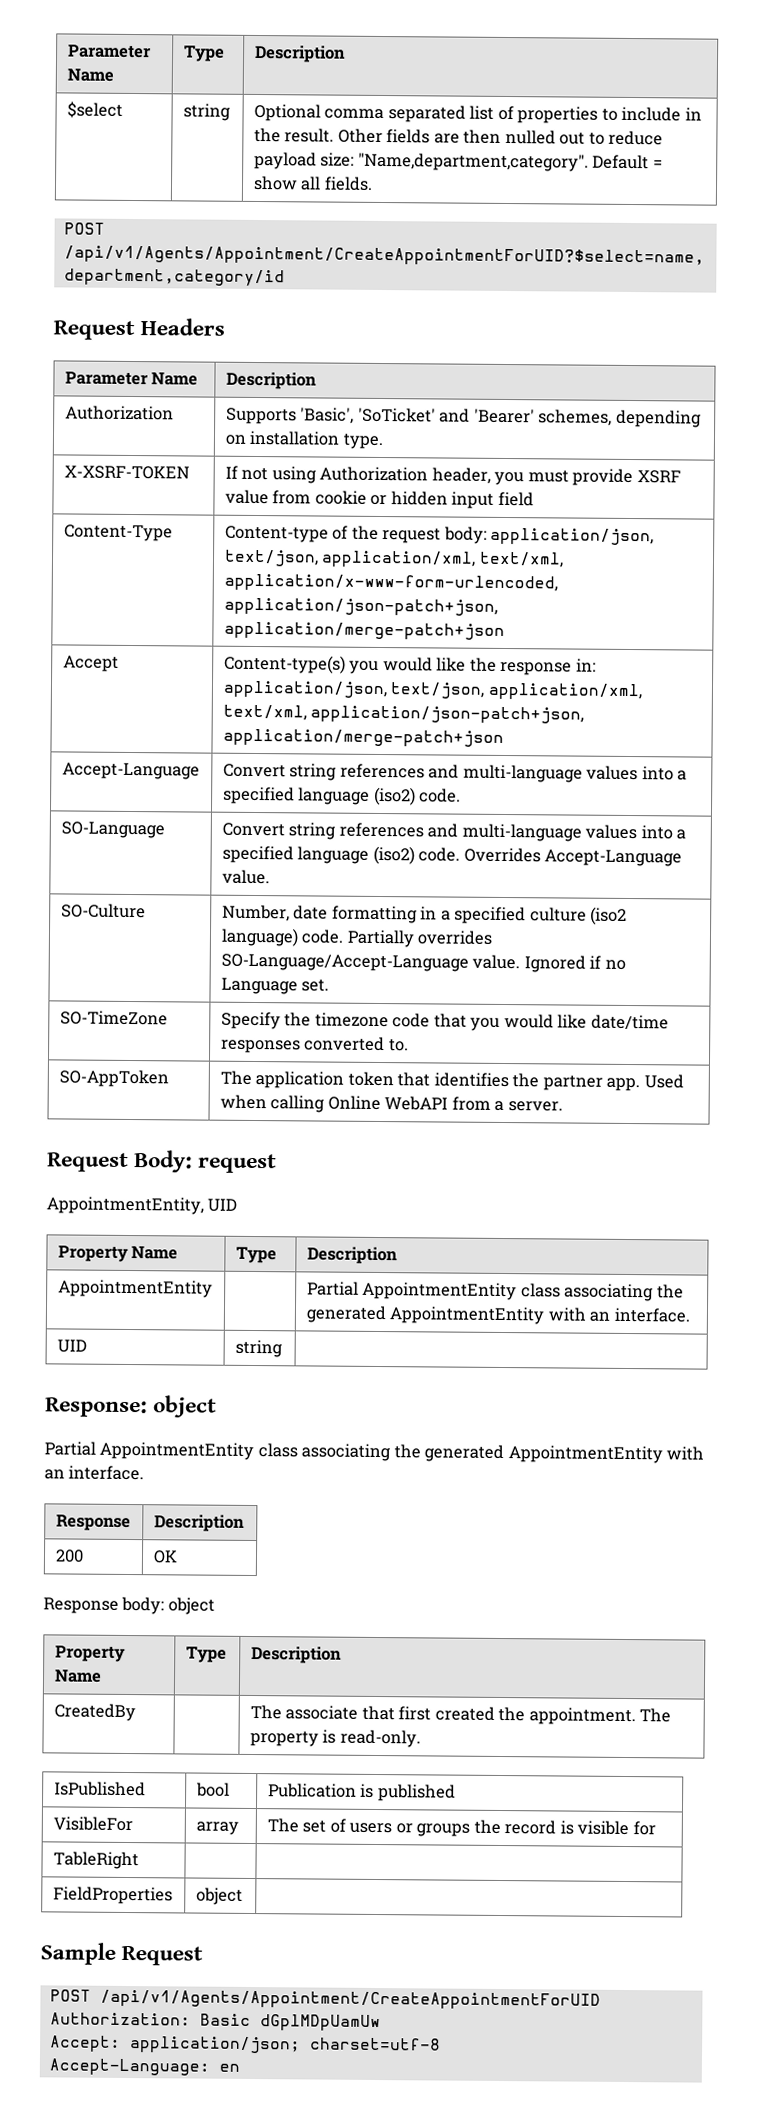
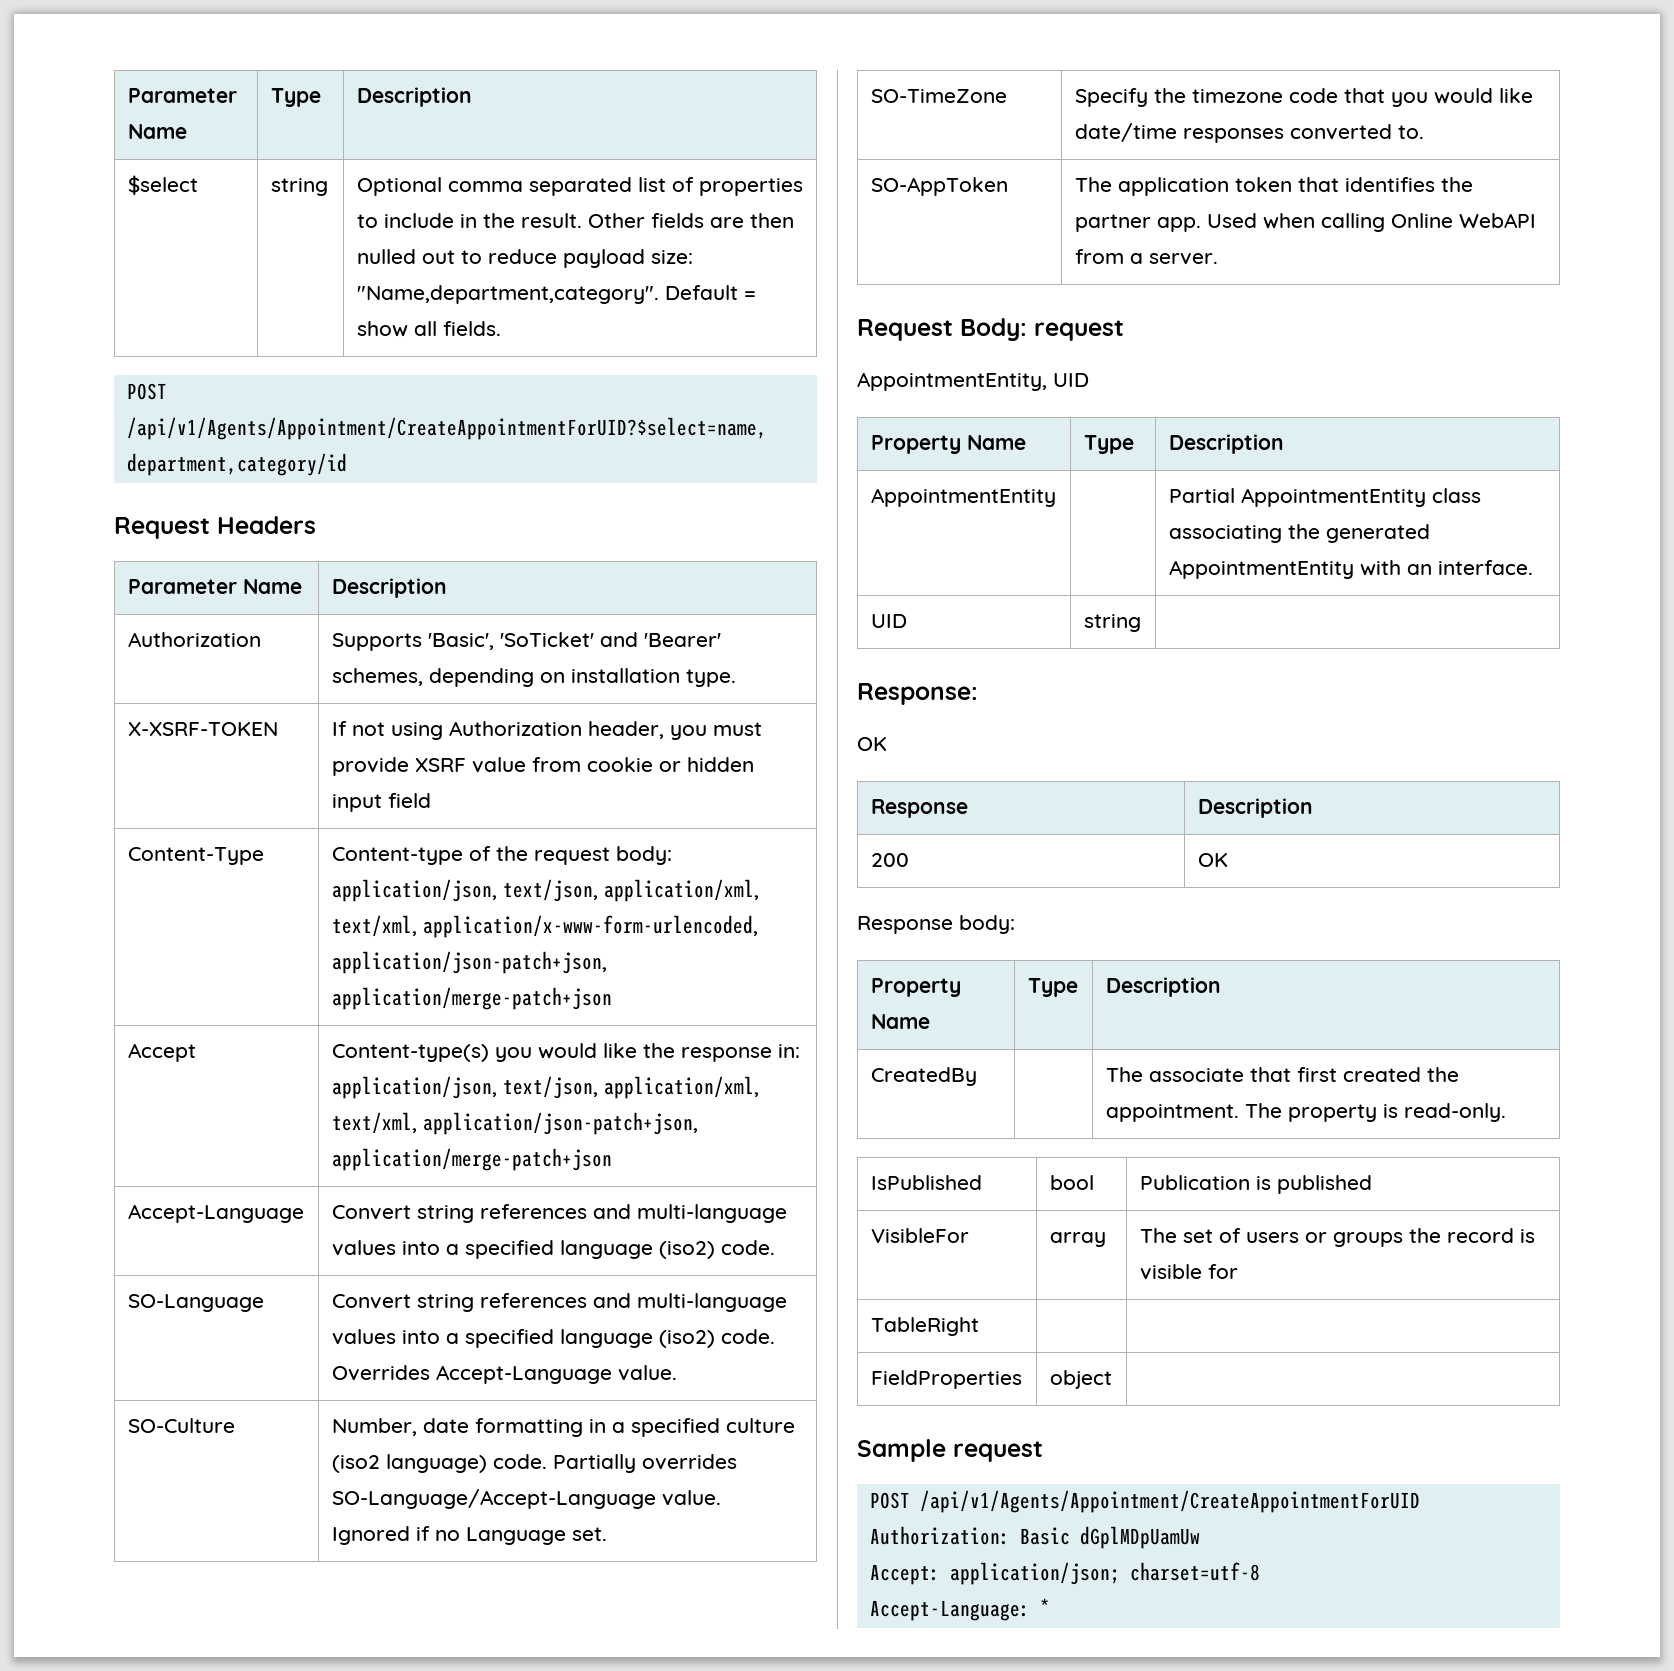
- Response: object
- Partial AppointmentEntity class associating the generated AppointmentEntity with an interface.
+ Response:
+ OK
- Response body: object
+ Response body:
- Sample Request
+ Sample request
- Accept-Language: en
+ Accept-Language: *

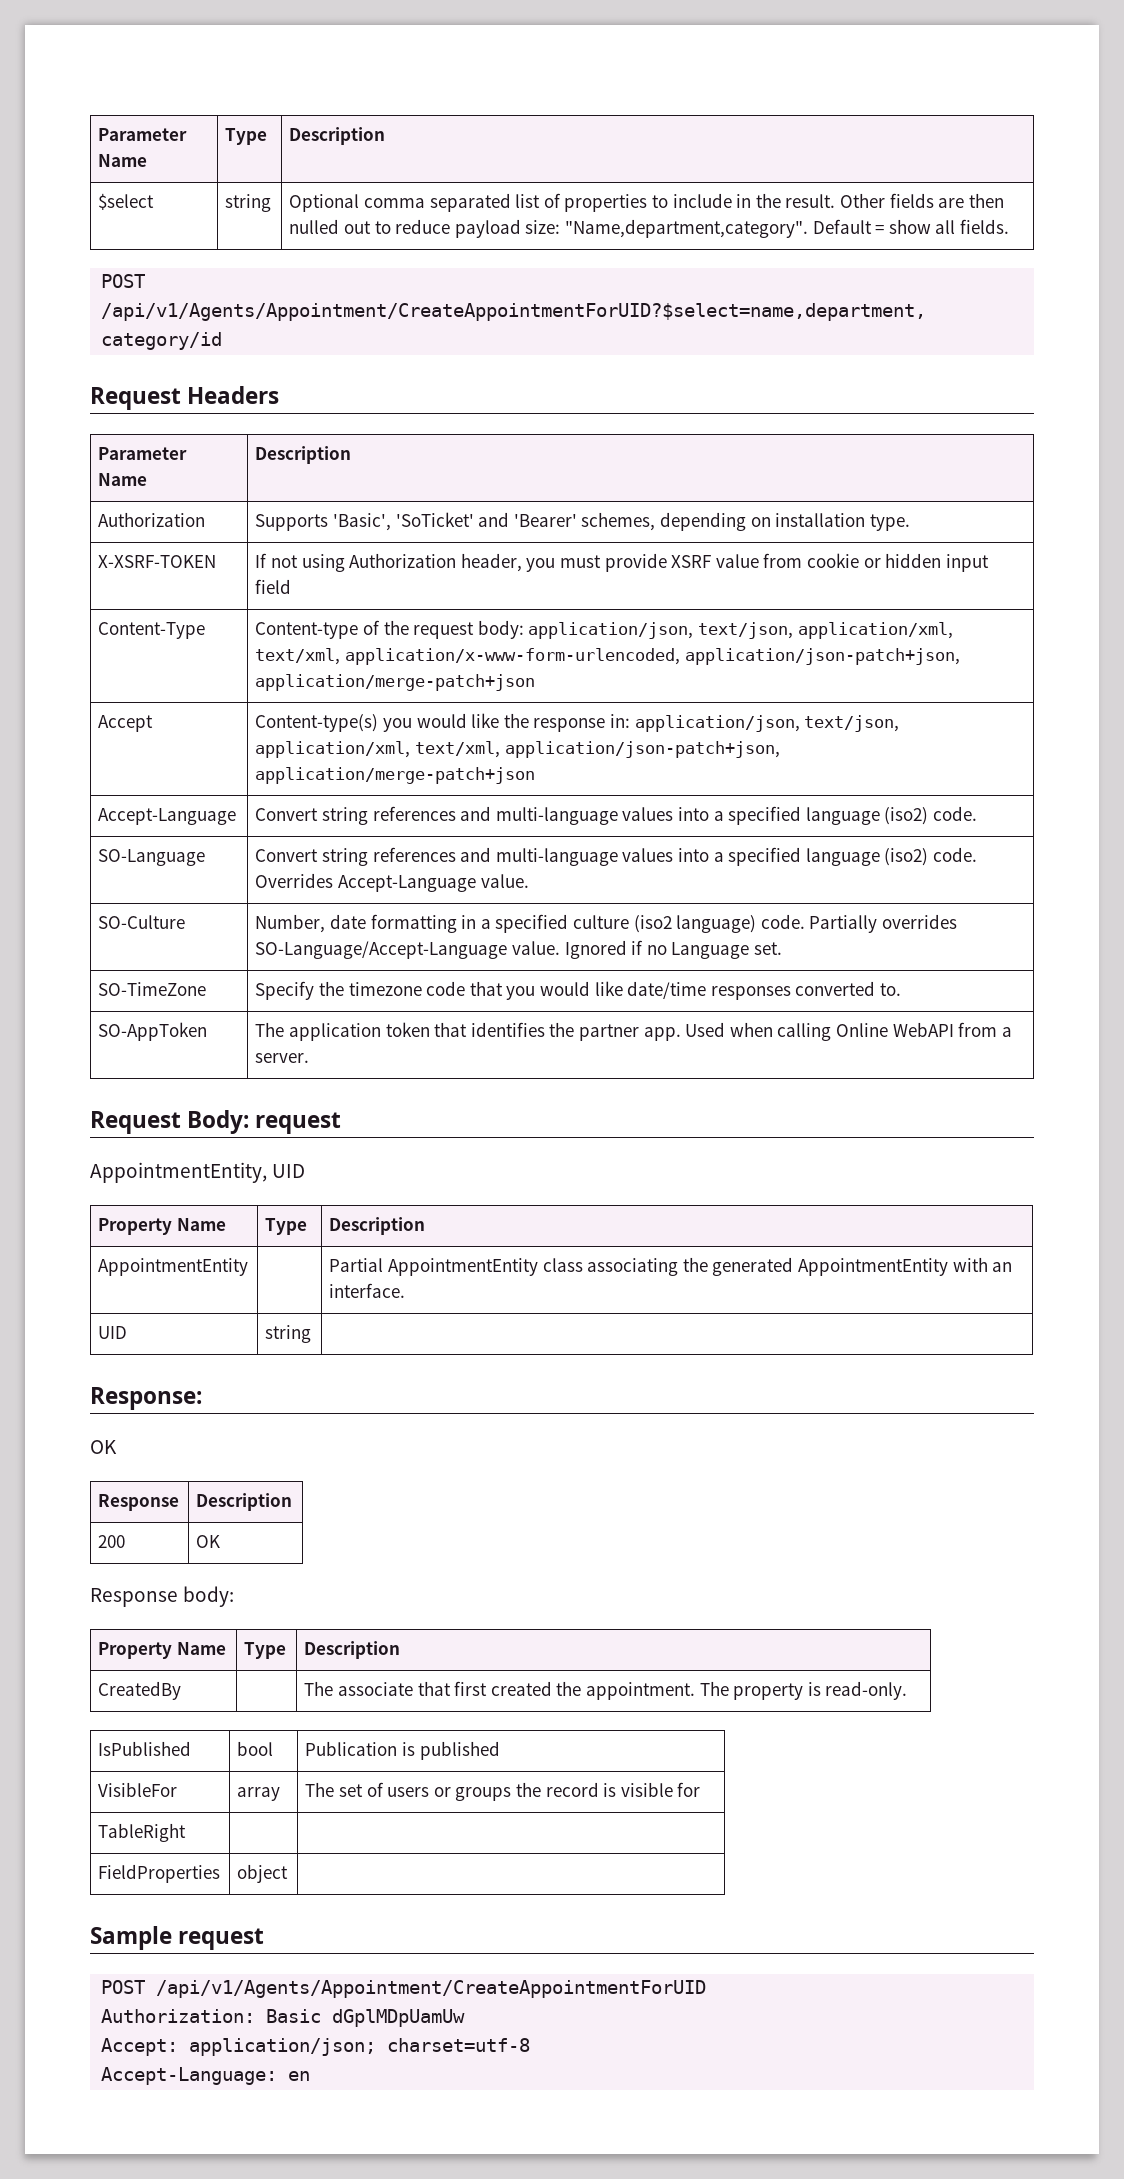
- Accept-Language: *
+ Accept-Language: en

